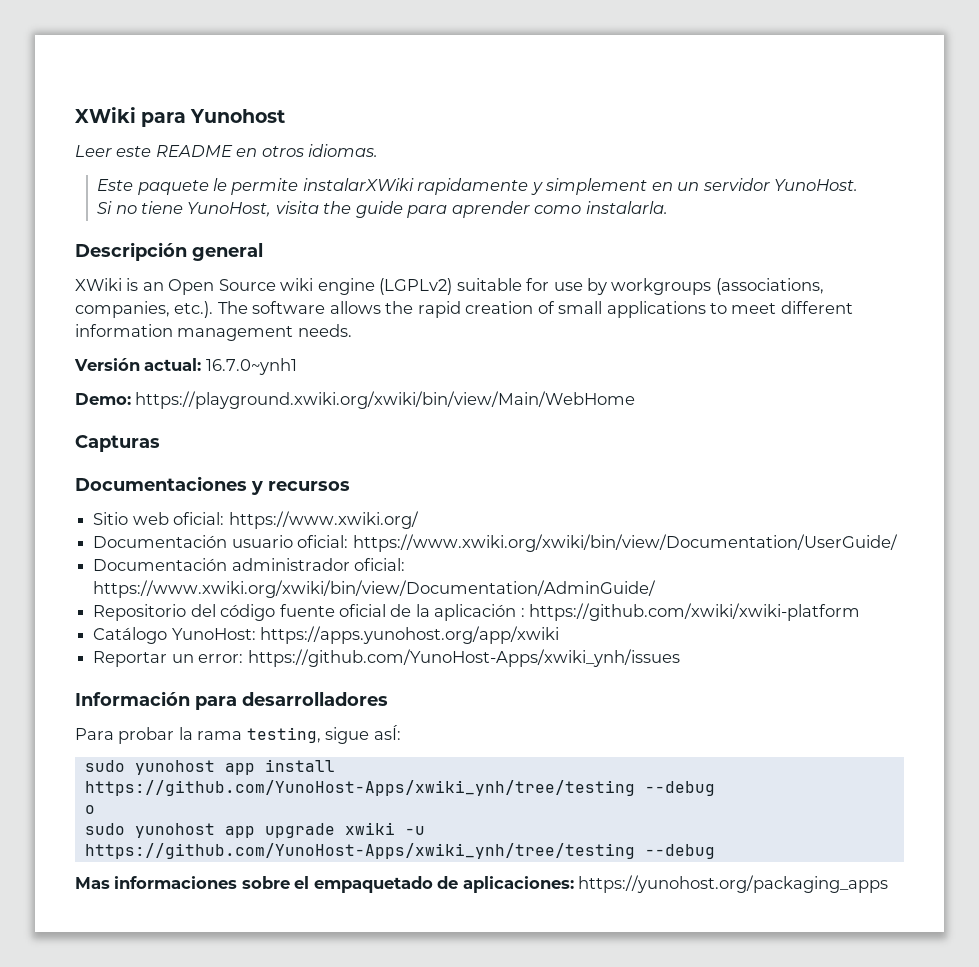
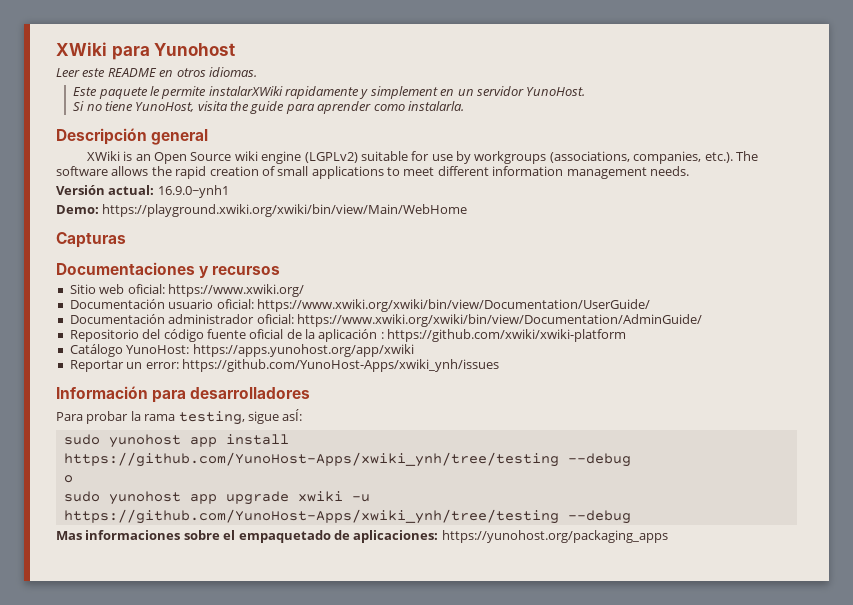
- Versión actual: 16.7.0~ynh1
+ Versión actual: 16.9.0~ynh1

